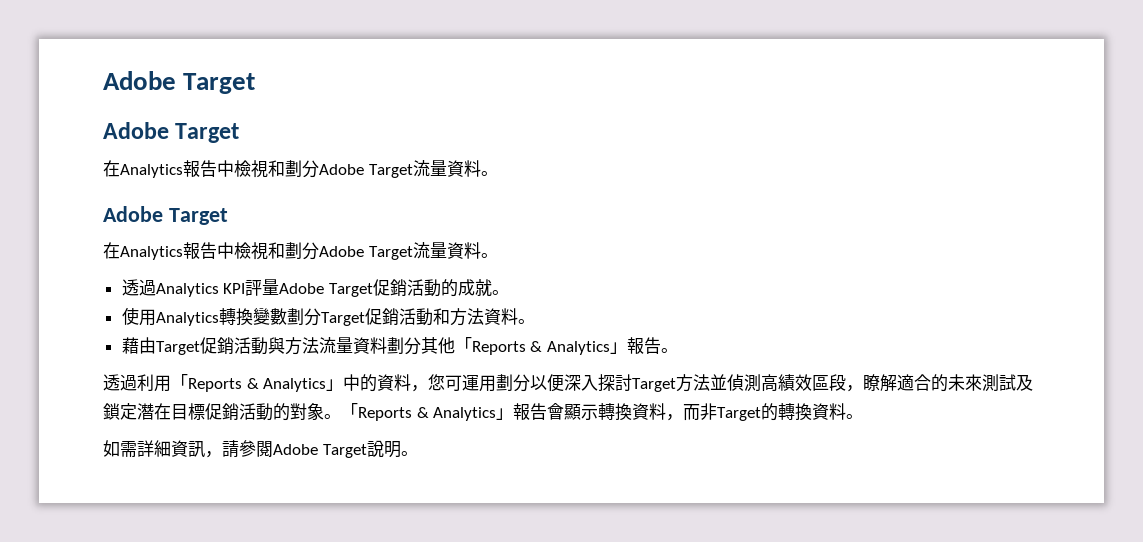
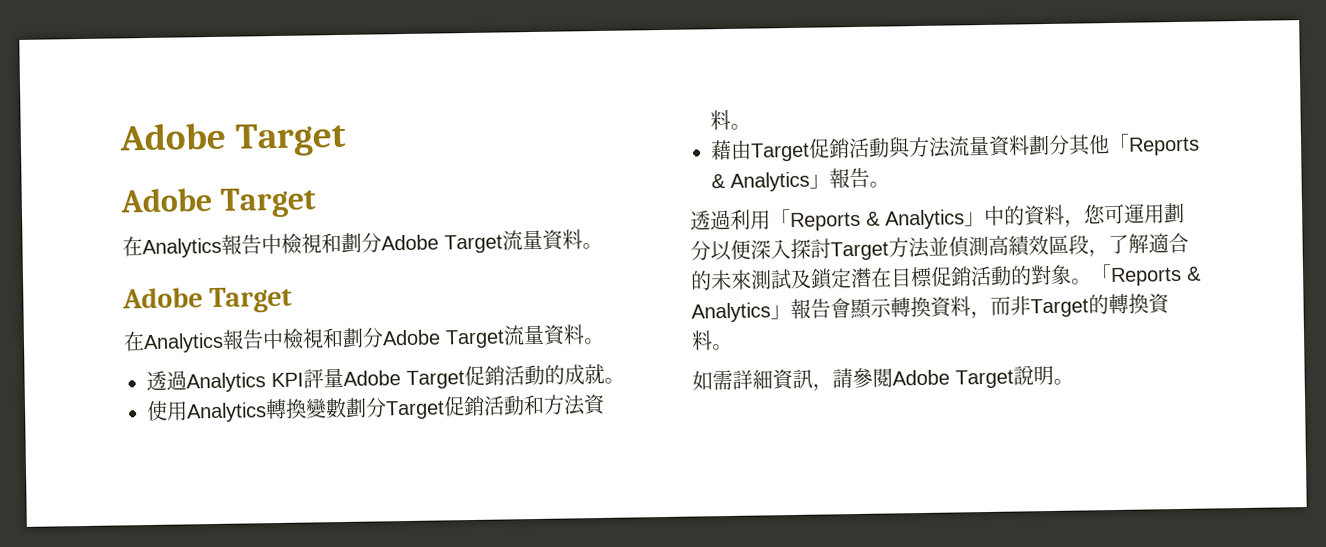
- 透過利用「Reports & Analytics」中的資料，您可運用劃分以便深入探討Target方法並偵測高績效區段，瞭解適合的未來測試及鎖定潛在目標促銷活動的對象。
+ 透過利用「Reports & Analytics」中的資料，您可運用劃分以便深入探討Target方法並偵測高績效區段，了解適合的未來測試及鎖定潛在目標促銷活動的對象。

